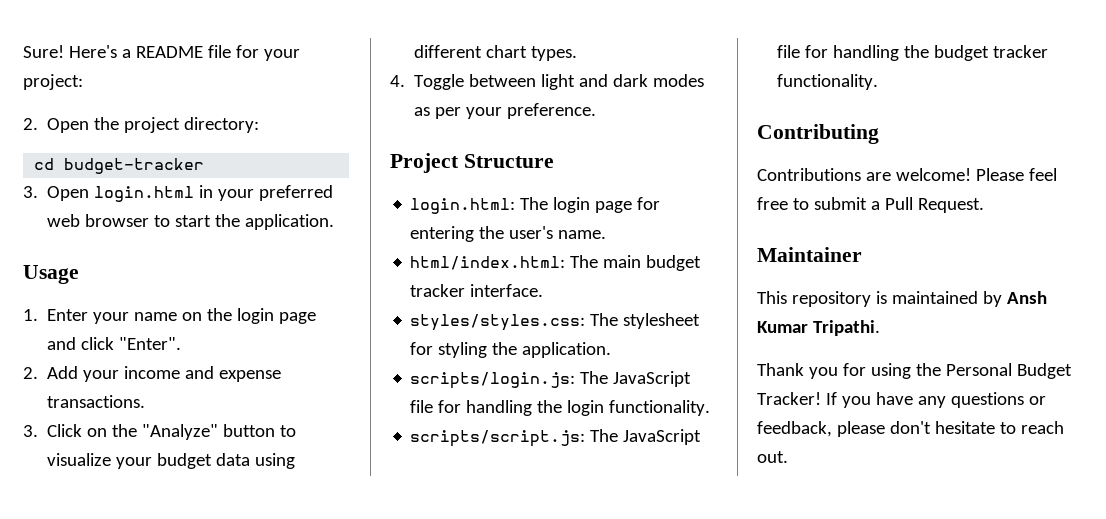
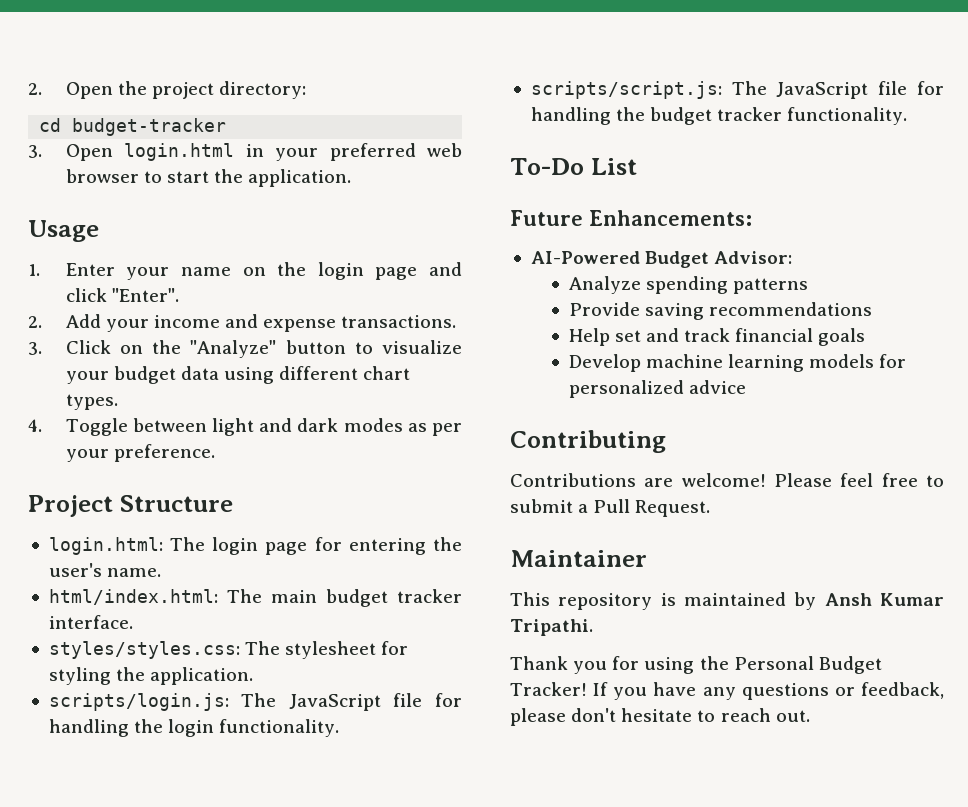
- Sure! Here's a README file for your project:
+ To-Do List
+ Future Enhancements:
+ AI-Powered Budget Advisor:
+ Analyze spending patterns
+ Provide saving recommendations
+ Help set and track financial goals
+ Develop machine learning models for personalized advice

